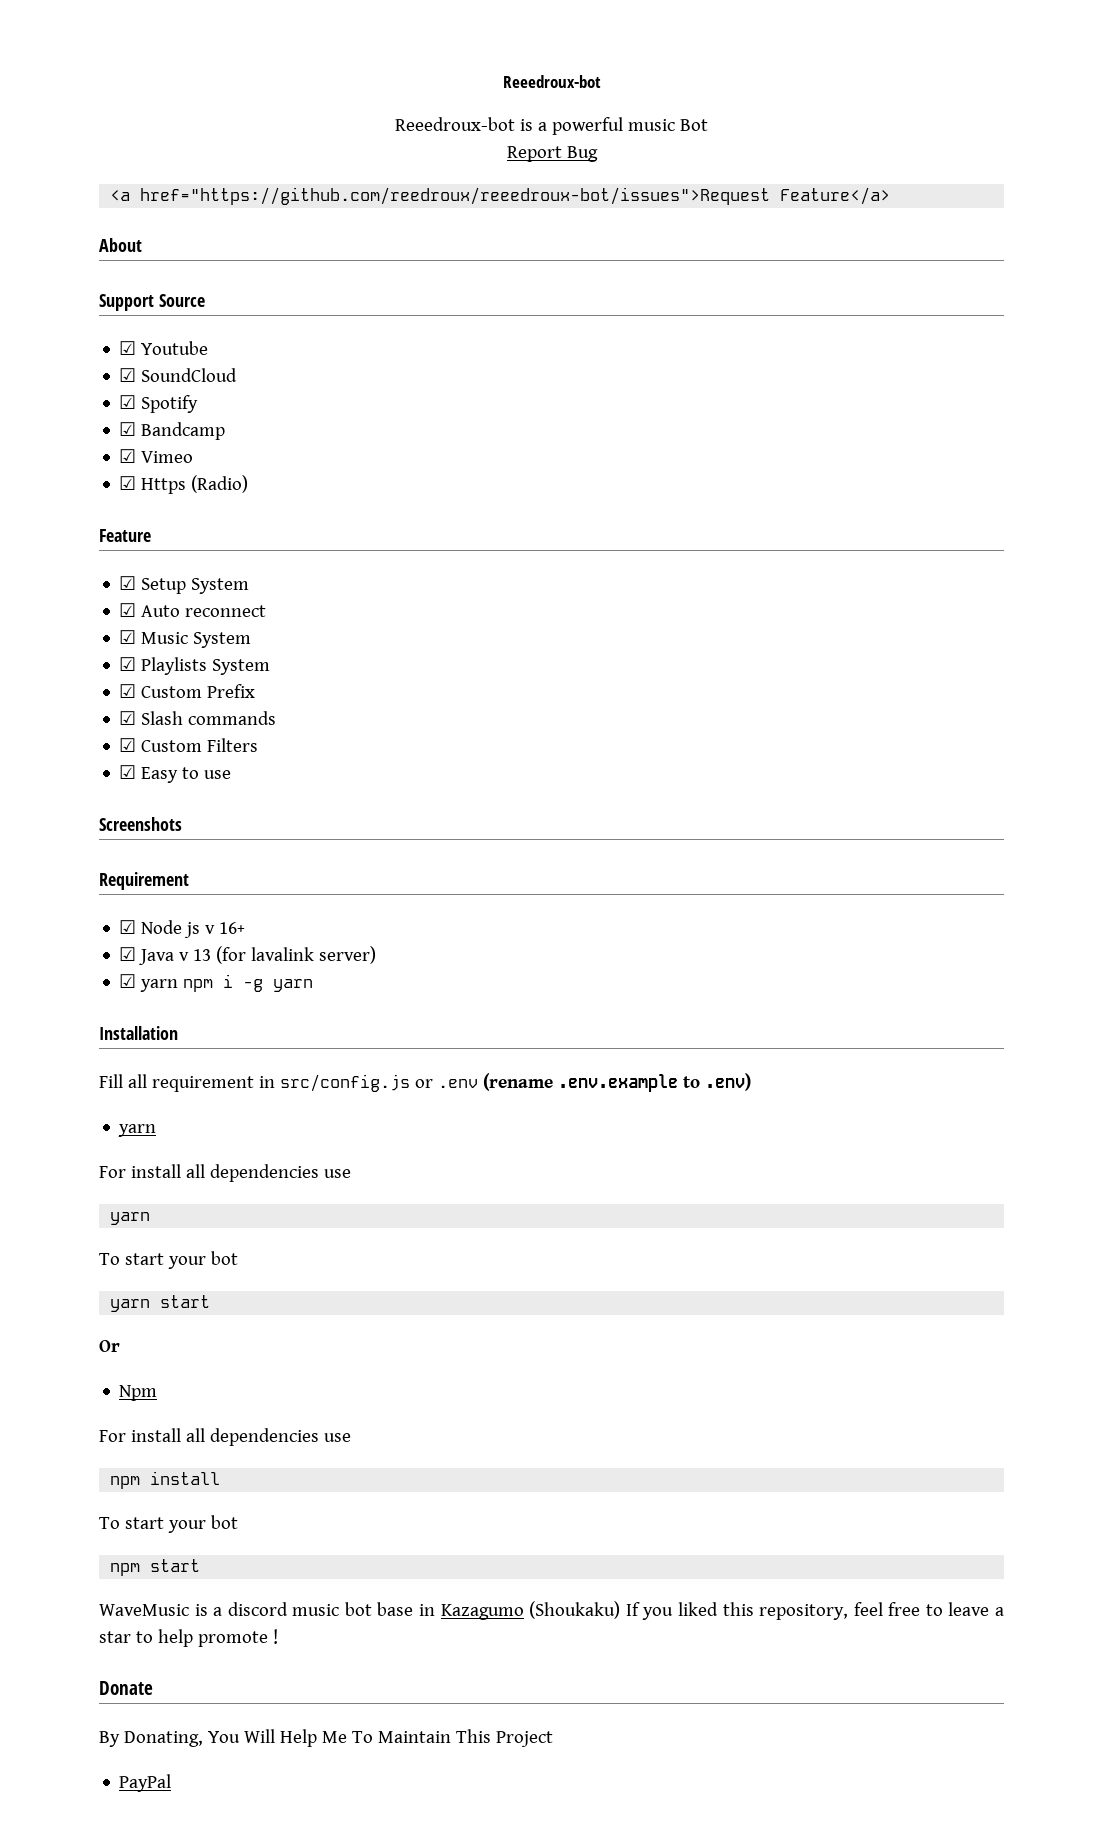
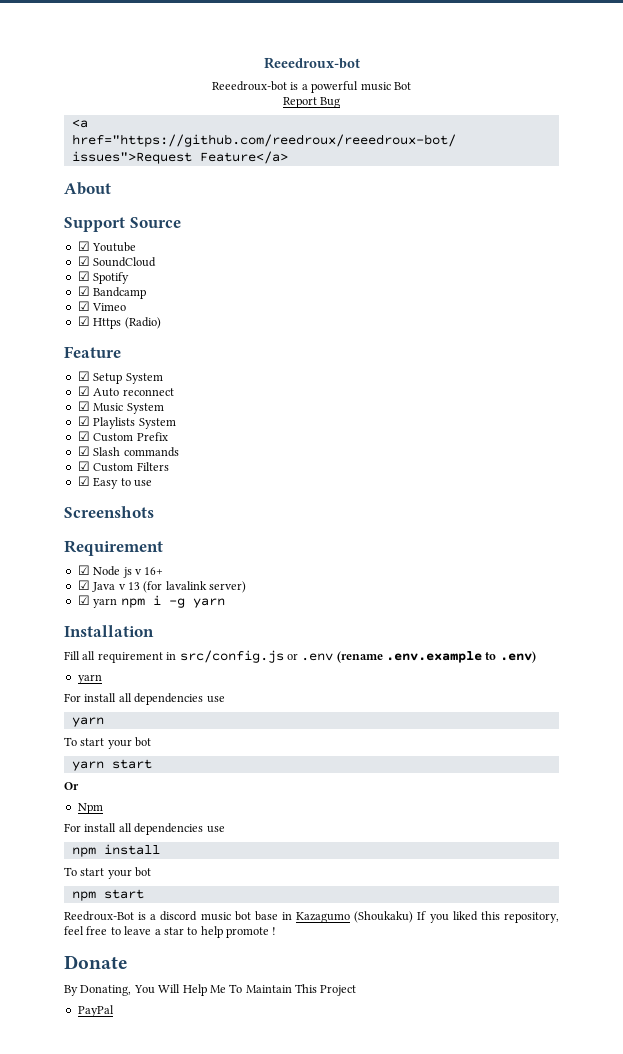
- WaveMusic is a discord music bot base in Kazagumo (Shoukaku) If you liked this repository, feel free to leave a star to help promote !
+ Reedroux-Bot is a discord music bot base in Kazagumo (Shoukaku) If you liked this repository, feel free to leave a star to help promote !

